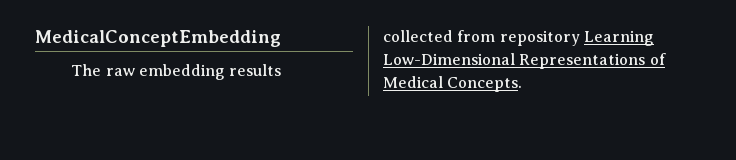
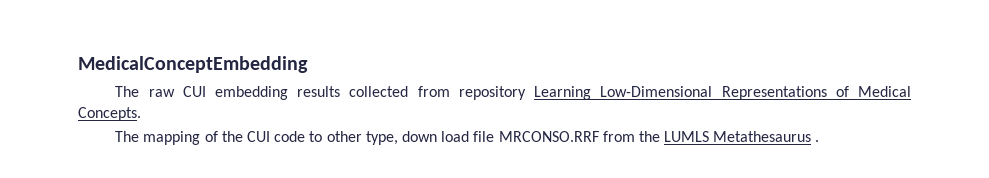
- The raw embedding results collected from repository Learning Low-Dimensional Representations of Medical Concepts.
+ The raw CUI embedding results collected from repository Learning Low-Dimensional Representations of Medical Concepts.
+ The mapping of the CUI code to other type, down load file MRCONSO.RRF from the LUMLS Metathesaurus .

